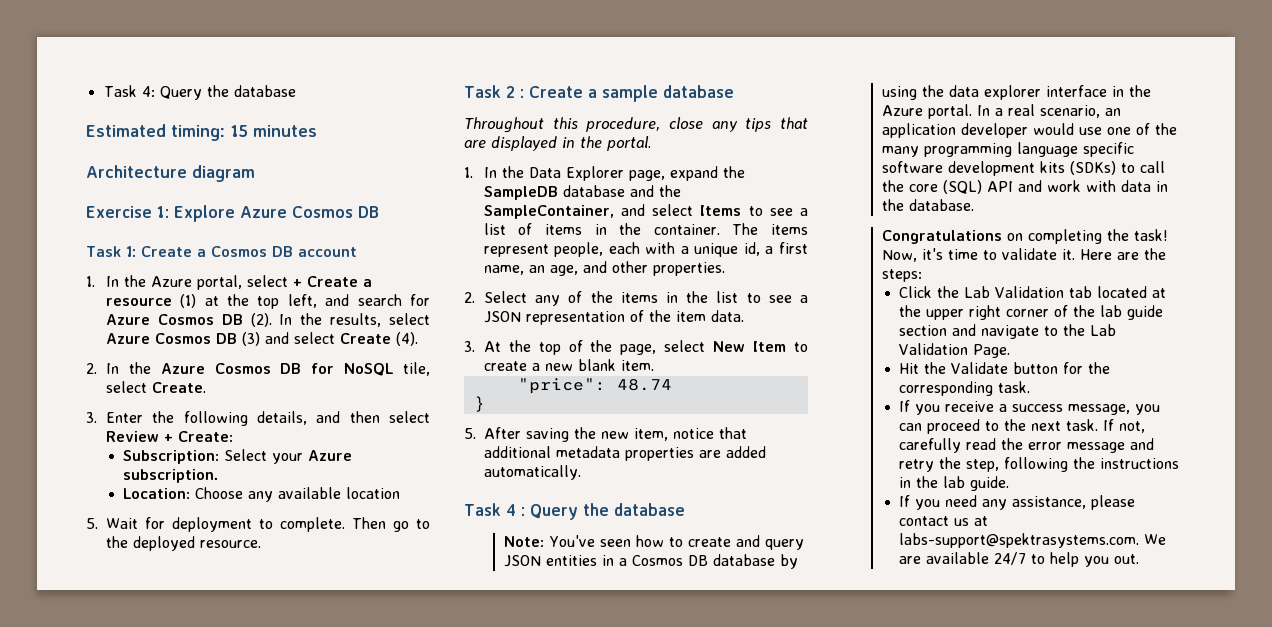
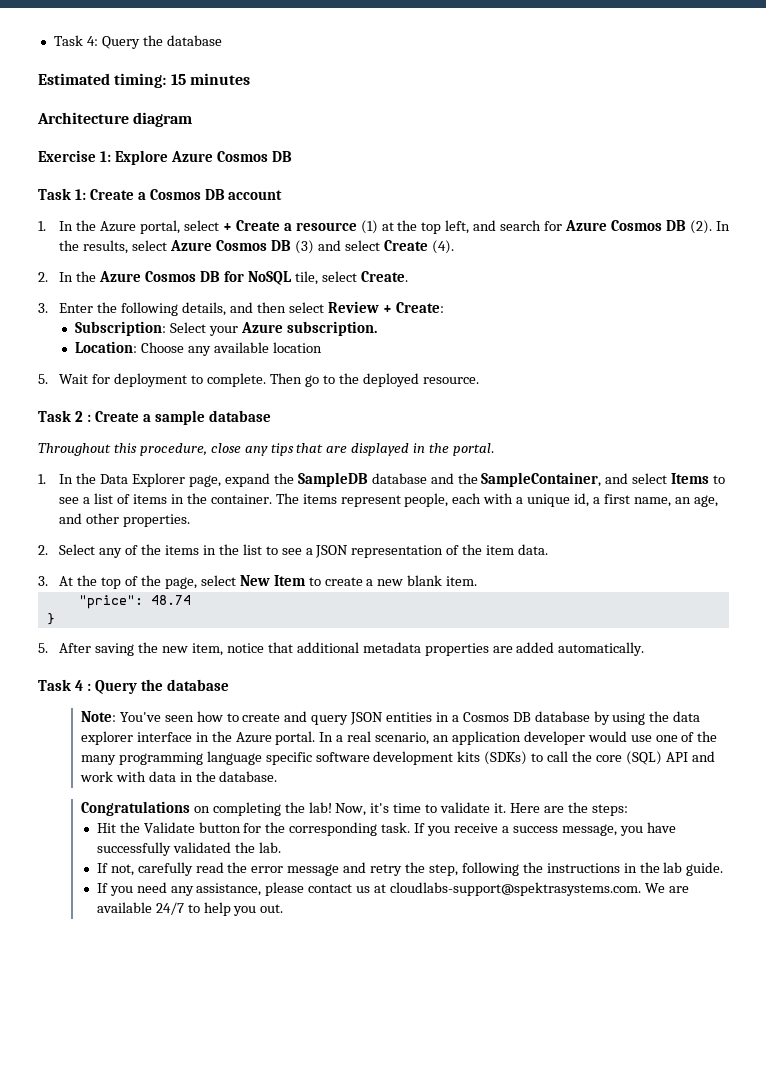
- Congratulations on completing the task!
+ Congratulations on completing the lab!
- Click the Lab Validation tab located at the upper right corner of the lab guide section and navigate to the Lab Validation Page.
- Hit the Validate button for the corresponding task.
- If you receive a success message, you can proceed to the next task. If not, carefully read the error message and retry the step, following the instructions in the lab guide.
+ Hit the Validate button for the corresponding task. If you receive a success message, you have successfully validated the lab.
+ If not, carefully read the error message and retry the step, following the instructions in the lab guide.
- If you need any assistance, please contact us at labs-support@spektrasystems.com. We are available 24/7 to help you out.
+ If you need any assistance, please contact us at cloudlabs-support@spektrasystems.com. We are available 24/7 to help you out.

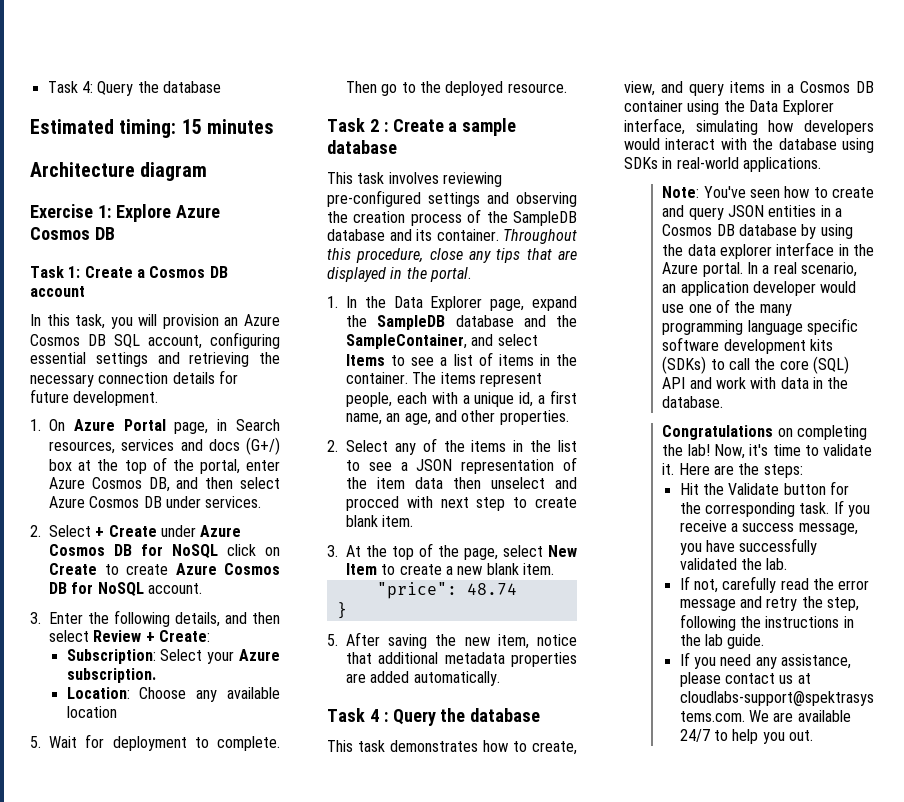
- 1. In the Azure portal, select + Create a resource (1) at the top left, and search for Azure Cosmos DB (2). In the results, select Azure Cosmos DB (3) and select Create (4).
- 2. In the Azure Cosmos DB for NoSQL tile, select Create.
+ In this task, you will provision an Azure Cosmos DB SQL account, configuring essential settings and retrieving the necessary connection details for future development.
+ 1. On Azure Portal page, in Search resources, services and docs (G+/) box at the top of the portal, enter Azure Cosmos DB, and then select Azure Cosmos DB under services.
+ 2. Select + Create under Azure Cosmos DB for NoSQL click on Create to create Azure Cosmos DB for NoSQL account.
+ This task involves reviewing pre-configured settings and observing the creation process of the SampleDB database and its container.
- 2. Select any of the items in the list to see a JSON representation of the item data.
+ 2. Select any of the items in the list to see a JSON representation of the item data then unselect and procced with next step to create blank item.
+ This task demonstrates how to create, view, and query items in a Cosmos DB container using the Data Explorer interface, simulating how developers would interact with the database using SDKs in real-world applications.

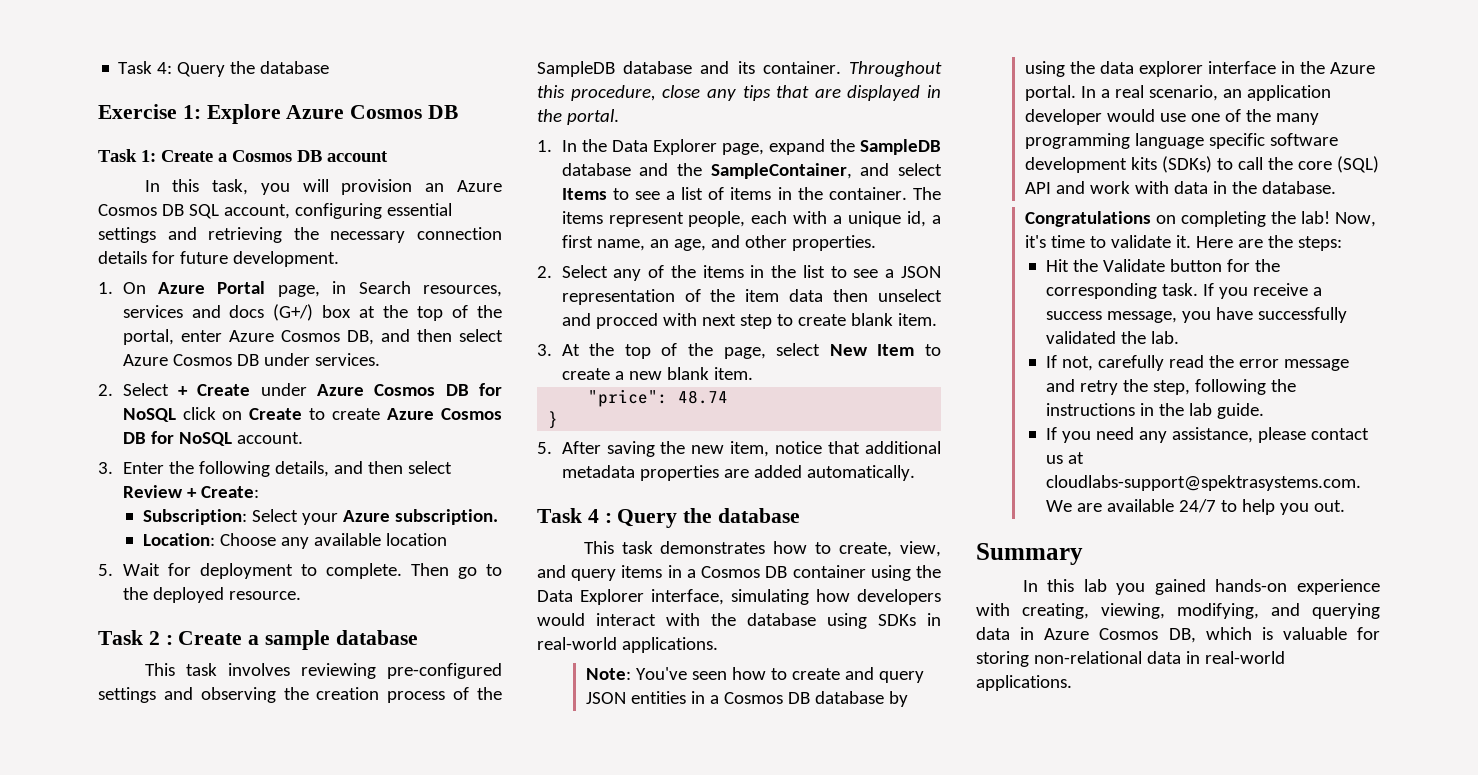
- Estimated timing: 15 minutes
- Architecture diagram
+ Summary
+ In this lab you gained hands-on experience with creating, viewing, modifying, and querying data in Azure Cosmos DB, which is valuable for storing non-relational data in real-world applications.

